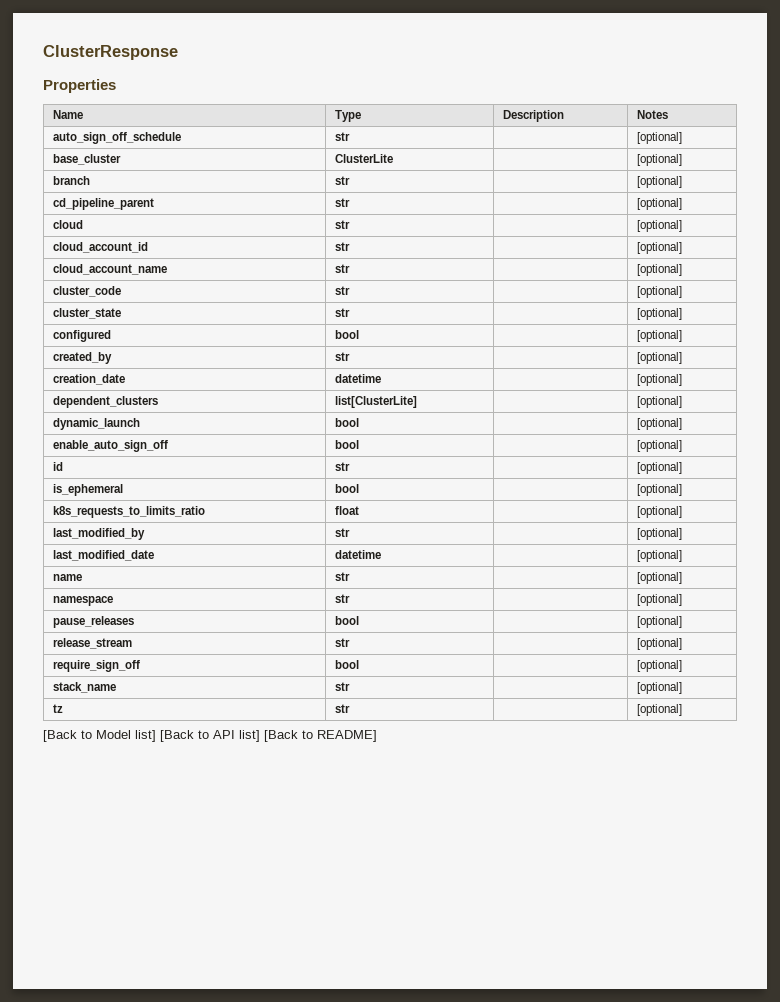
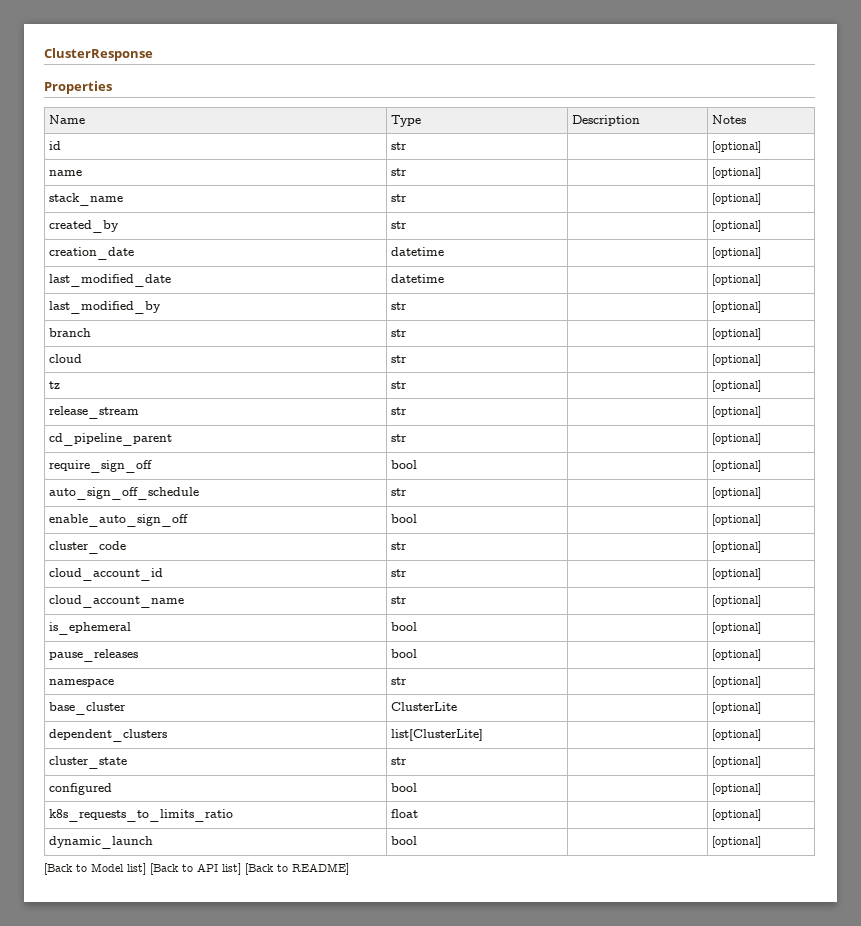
+ id | str | | [optional]
+ name | str | | [optional]
+ stack_name | str | | [optional]
+ created_by | str | | [optional]
+ creation_date | datetime | | [optional]
+ last_modified_date | datetime | | [optional]
+ last_modified_by | str | | [optional]
+ branch | str | | [optional]
+ cloud | str | | [optional]
+ tz | str | | [optional]
+ release_stream | str | | [optional]
+ cd_pipeline_parent | str | | [optional]
+ require_sign_off | bool | | [optional]
  auto_sign_off_schedule | str | | [optional]
- base_cluster | ClusterLite | | [optional]
- branch | str | | [optional]
- cd_pipeline_parent | str | | [optional]
- cloud | str | | [optional]
+ enable_auto_sign_off | bool | | [optional]
+ cluster_code | str | | [optional]
- cluster_code | str | | [optional]
+ is_ephemeral | bool | | [optional]
+ pause_releases | bool | | [optional]
+ namespace | str | | [optional]
+ base_cluster | ClusterLite | | [optional]
+ dependent_clusters | list[ClusterLite] | | [optional]
- created_by | str | | [optional]
- creation_date | datetime | | [optional]
- dependent_clusters | list[ClusterLite] | | [optional]
+ k8s_requests_to_limits_ratio | float | | [optional]
  dynamic_launch | bool | | [optional]
- enable_auto_sign_off | bool | | [optional]
- id | str | | [optional]
- is_ephemeral | bool | | [optional]
- k8s_requests_to_limits_ratio | float | | [optional]
- last_modified_by | str | | [optional]
- last_modified_date | datetime | | [optional]
- name | str | | [optional]
- namespace | str | | [optional]
- pause_releases | bool | | [optional]
- release_stream | str | | [optional]
- require_sign_off | bool | | [optional]
- stack_name | str | | [optional]
- tz | str | | [optional]

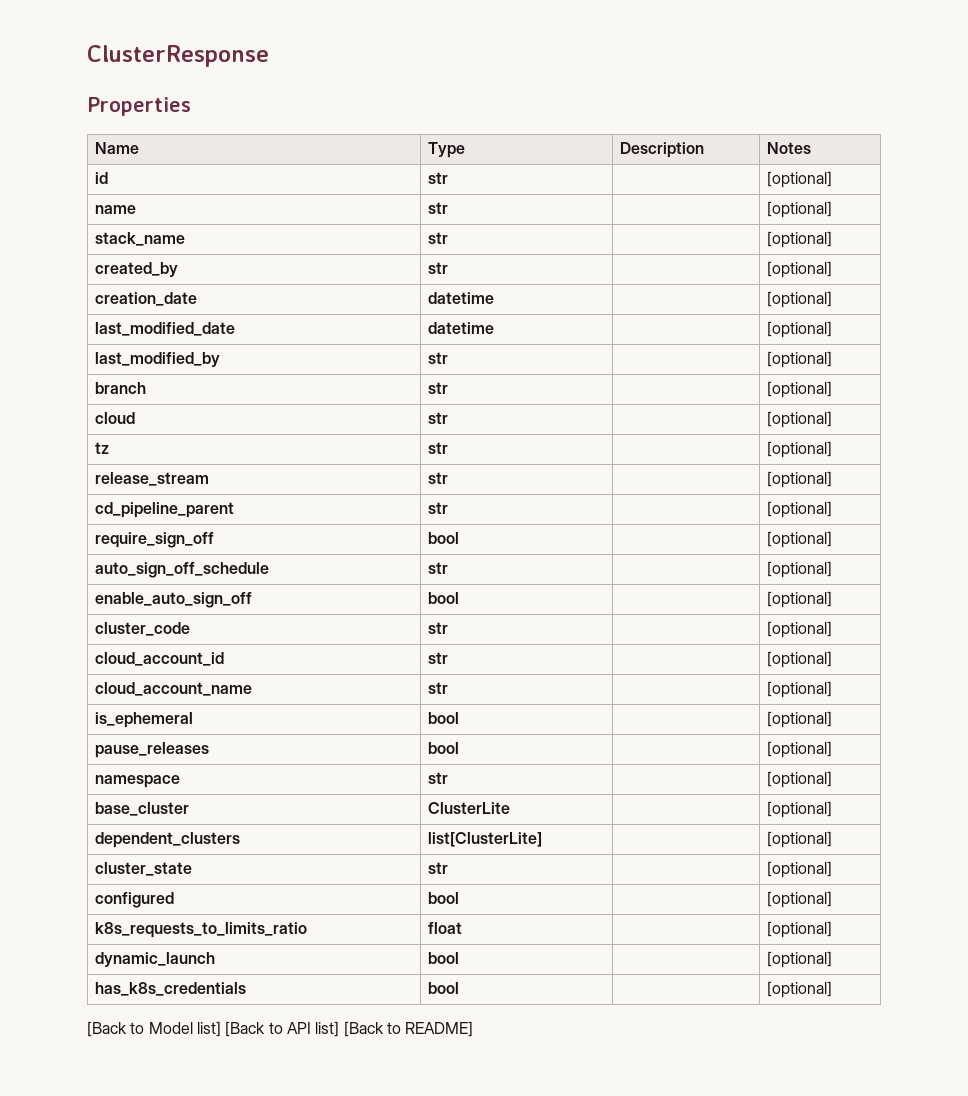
+ has_k8s_credentials | bool | | [optional]

